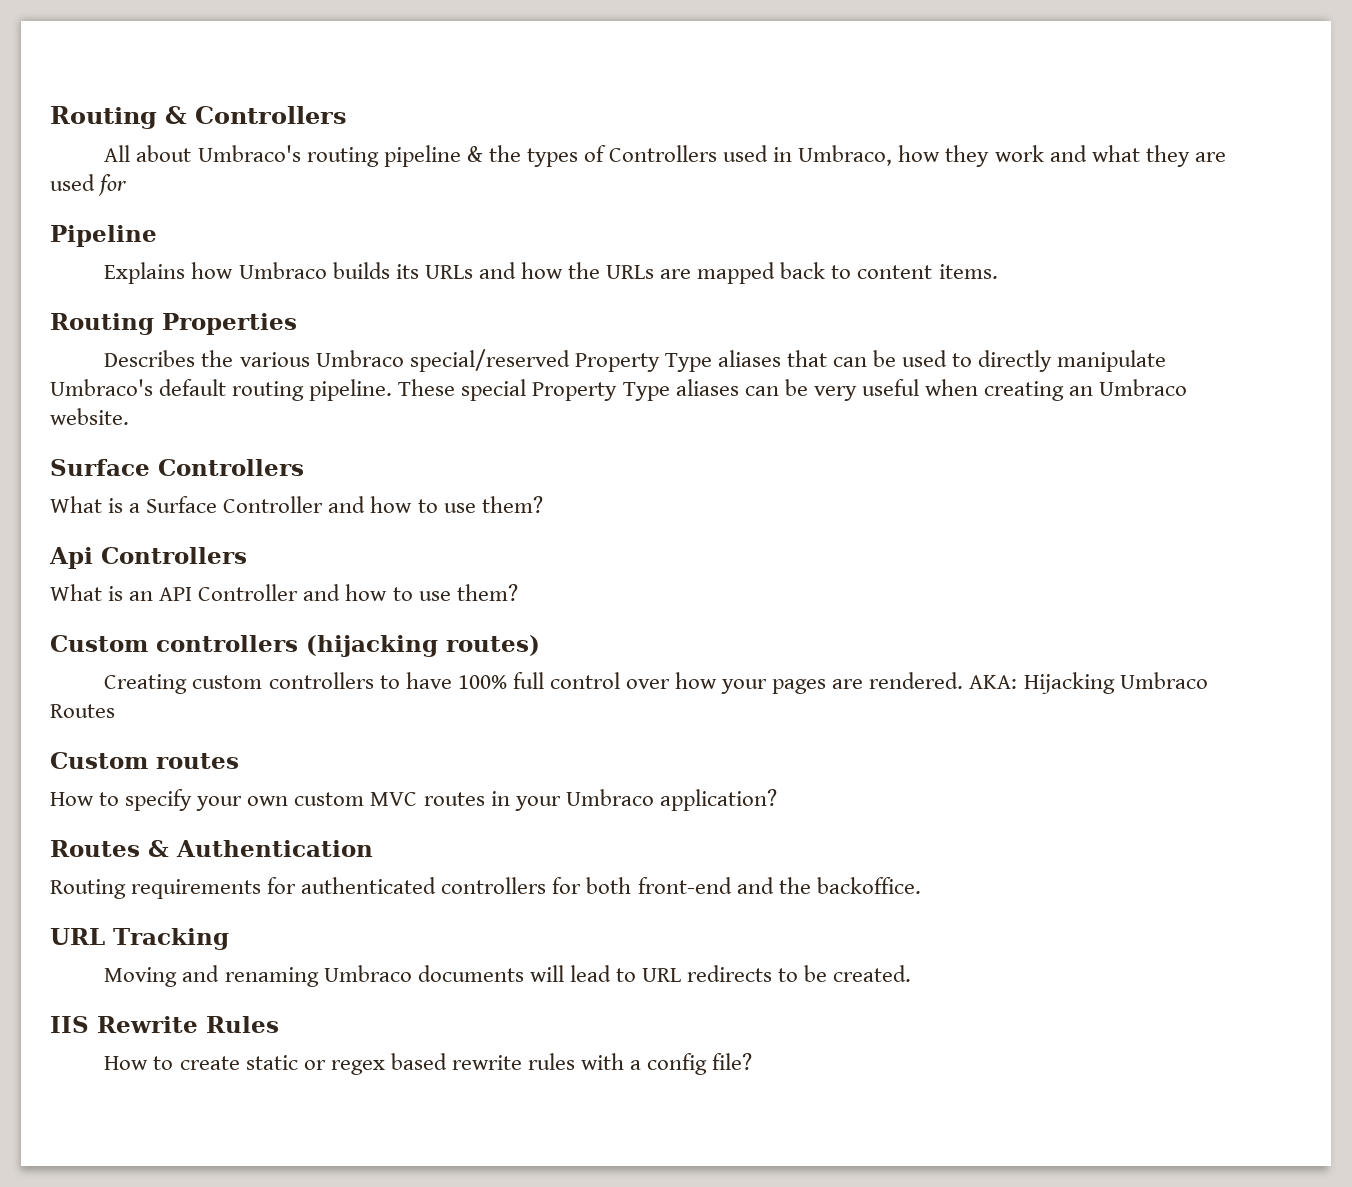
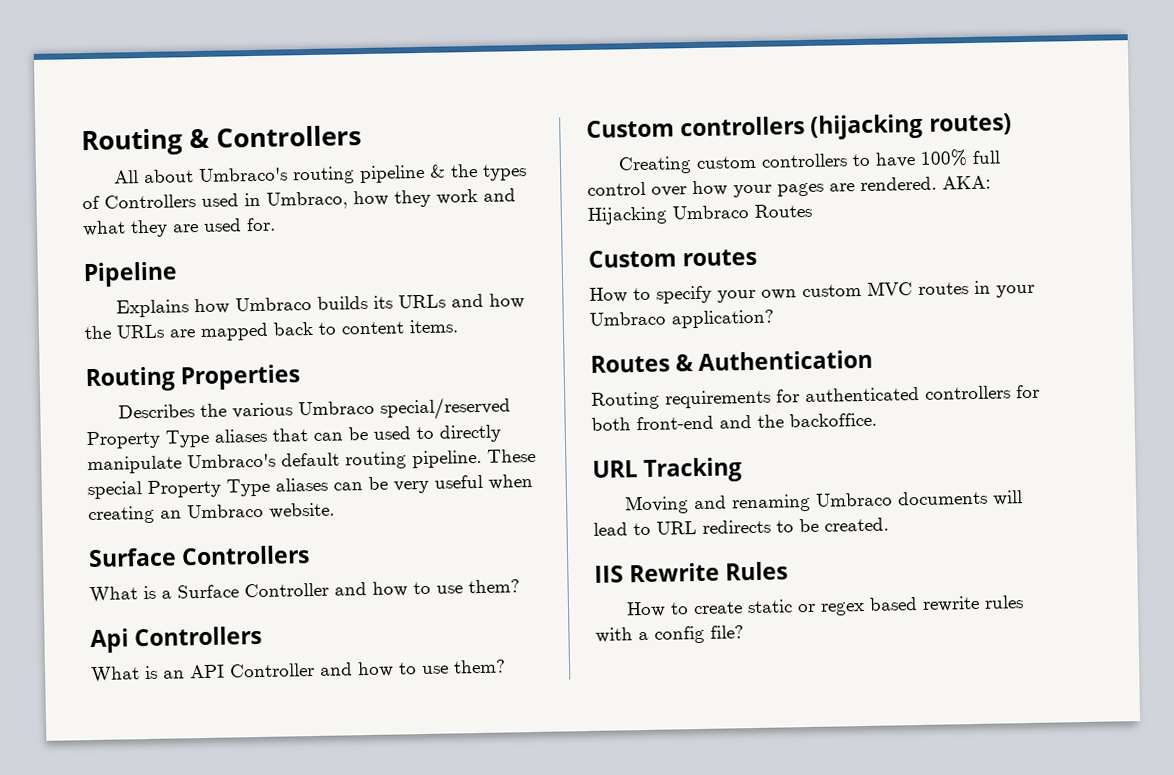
- All about Umbraco's routing pipeline & the types of Controllers used in Umbraco, how they work and what they are used for
+ All about Umbraco's routing pipeline & the types of Controllers used in Umbraco, how they work and what they are used for.

